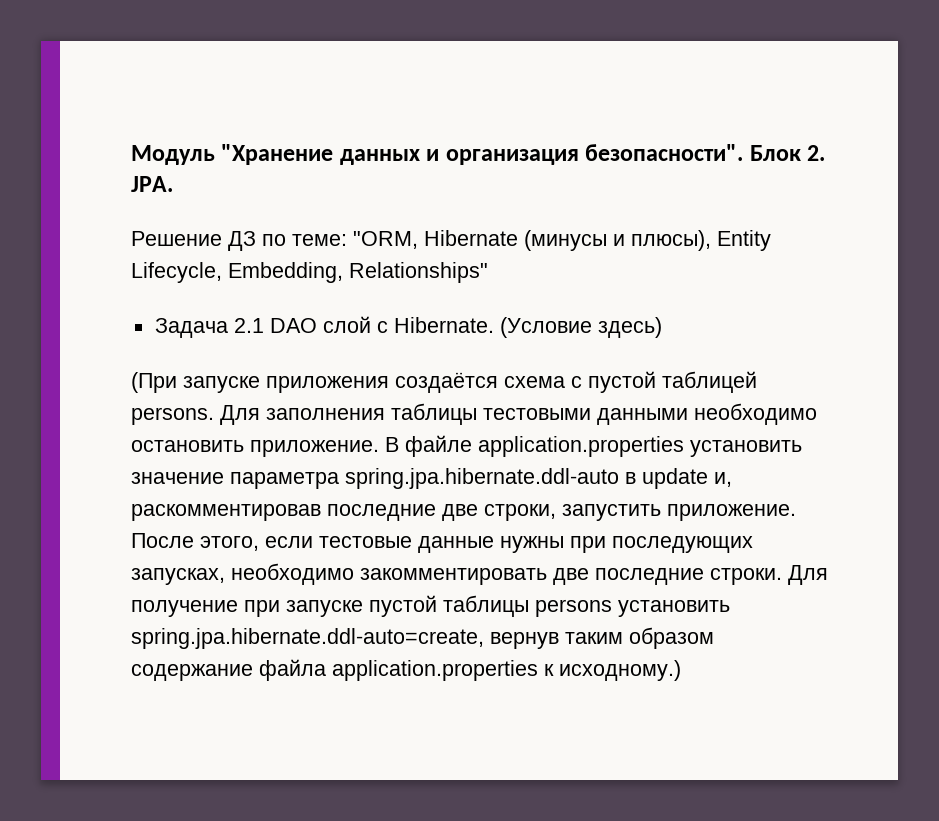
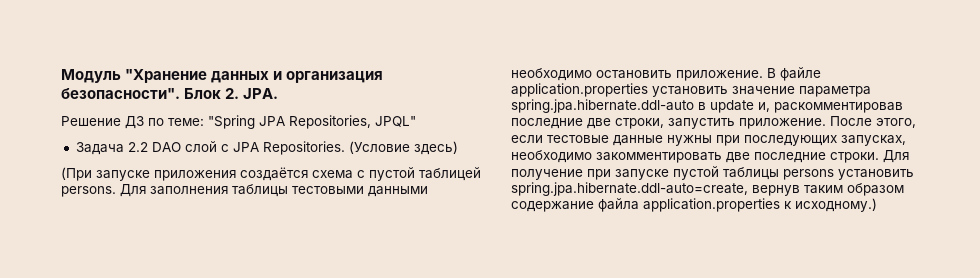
- Решение ДЗ по теме: "ORM, Hibernate (минусы и плюсы), Entity Lifecycle, Embedding, Relationships"
+ Решение ДЗ по теме: "Spring JPA Repositories, JPQL"
- Задача 2.1 DAO слой c Hibernate.
+ Задача 2.2 DAO слой c JPA Repositories.

